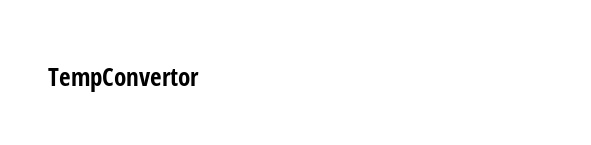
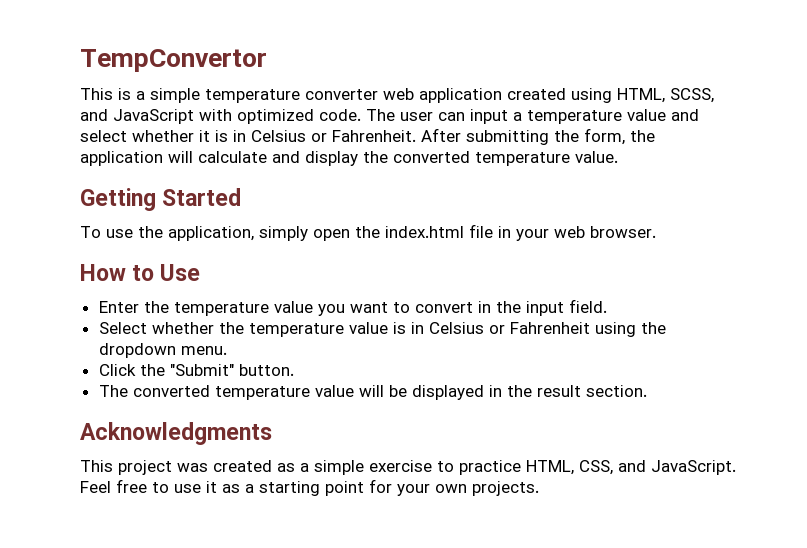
+ This is a simple temperature converter web application created using HTML, SCSS, and JavaScript with optimized code. The user can input a temperature value and select whether it is in Celsius or Fahrenheit. After submitting the form, the application will calculate and display the converted temperature value.
+ Getting Started
+ To use the application, simply open the index.html file in your web browser.
+ How to Use
+ Enter the temperature value you want to convert in the input field.
+ Select whether the temperature value is in Celsius or Fahrenheit using the dropdown menu.
+ Click the "Submit" button.
+ The converted temperature value will be displayed in the result section.
+ Acknowledgments
+ This project was created as a simple exercise to practice HTML, CSS, and JavaScript. Feel free to use it as a starting point for your own projects.

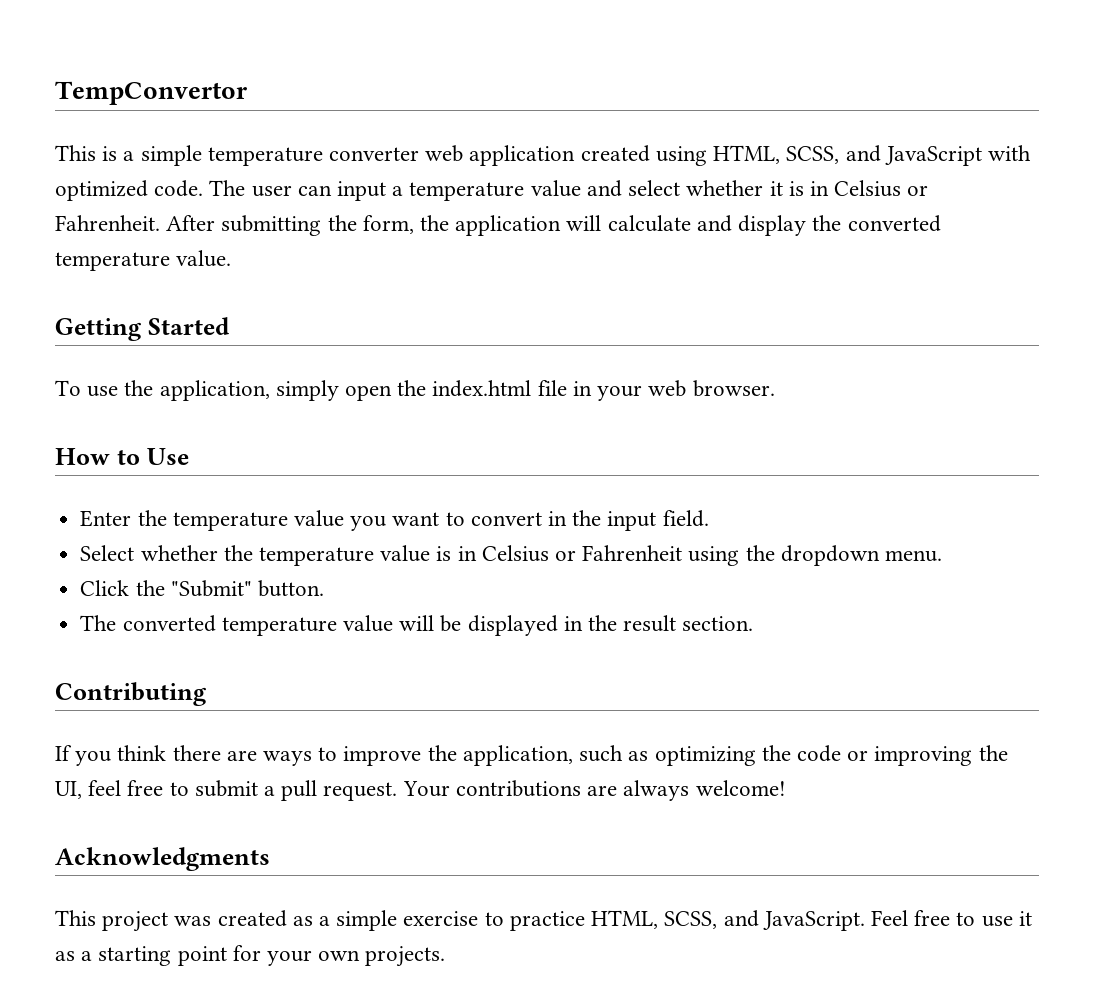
+ Contributing
+ If you think there are ways to improve the application, such as optimizing the code or improving the UI, feel free to submit a pull request. Your contributions are always welcome!
- This project was created as a simple exercise to practice HTML, CSS, and JavaScript.
+ This project was created as a simple exercise to practice HTML, SCSS, and JavaScript.

